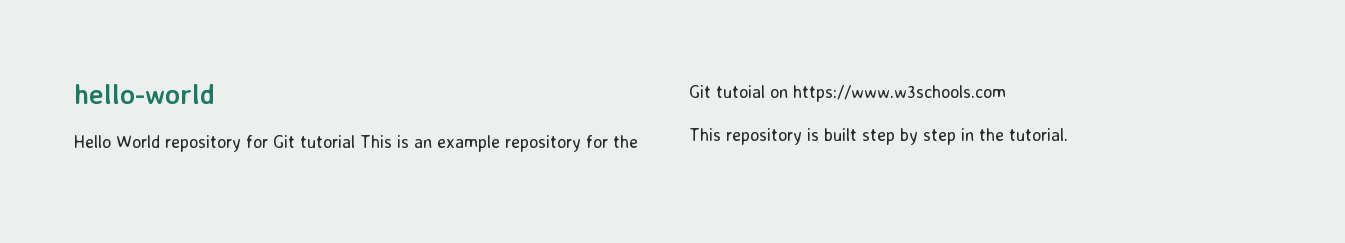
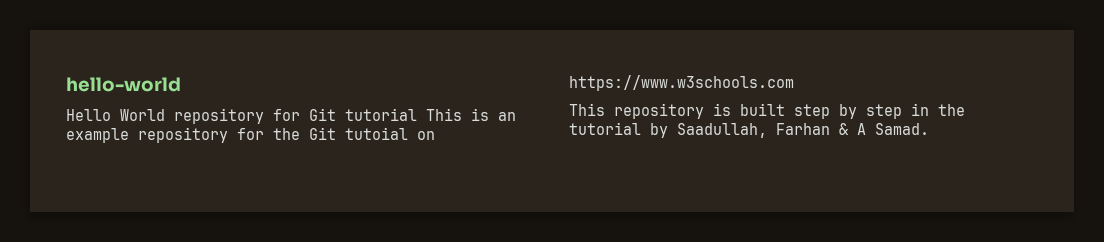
- This repository is built step by step in the tutorial.
+ This repository is built step by step in the tutorial by Saadullah, Farhan & A Samad.

